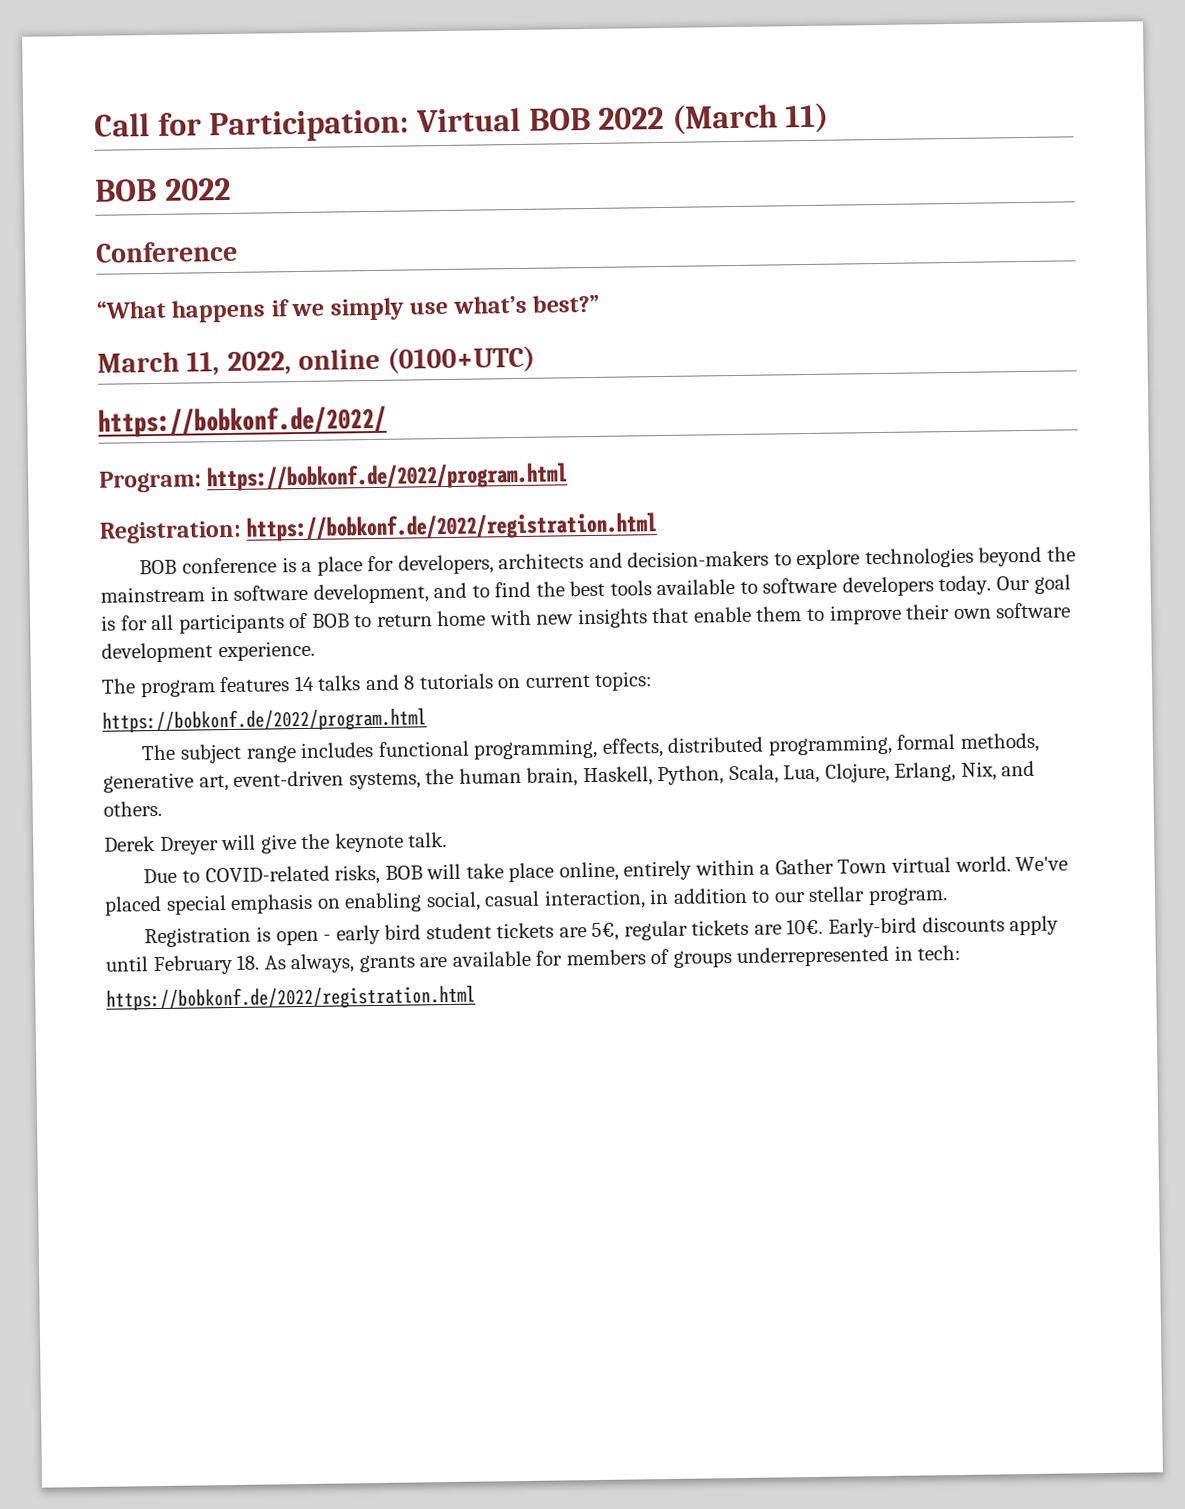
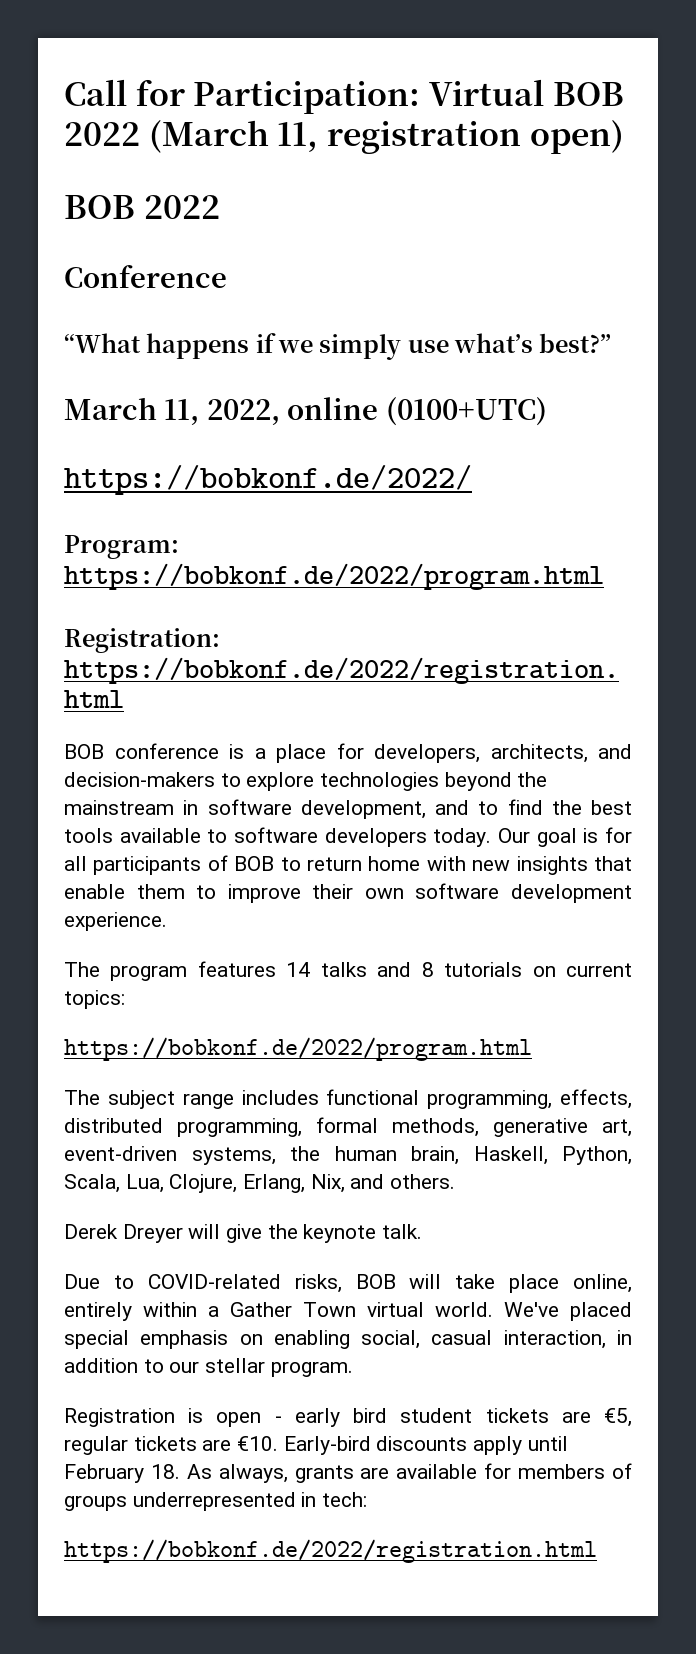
- Call for Participation: Virtual BOB 2022 (March 11)
+ Call for Participation: Virtual BOB 2022 (March 11, registration open)
- BOB conference is a place for developers, architects and decision-makers to explore technologies beyond the mainstream in software development, and to find the best tools available to software developers today.
+ BOB conference is a place for developers, architects, and decision-makers to explore technologies beyond the mainstream in software development, and to find the best tools available to software developers today.
- Registration is open - early bird student tickets are 5€, regular tickets are 10€.
+ Registration is open - early bird student tickets are €5, regular tickets are €10.

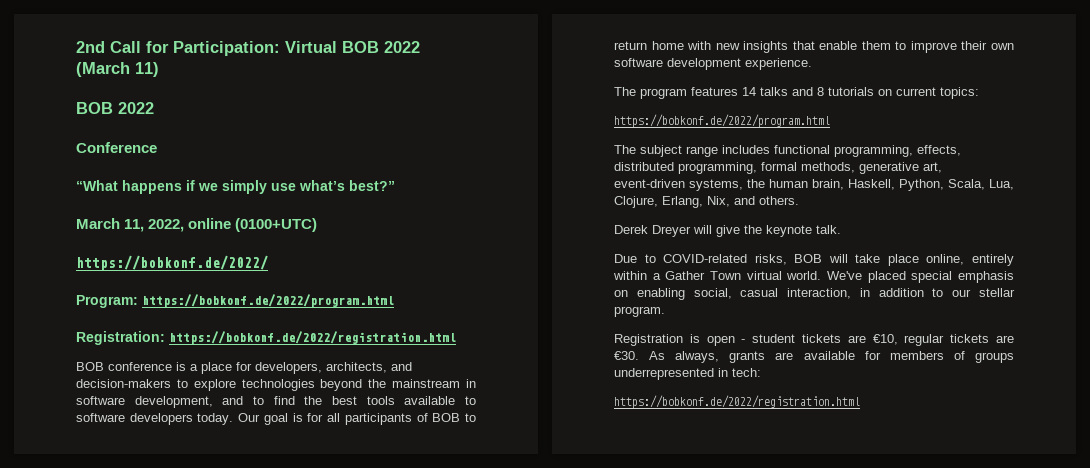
- Call for Participation: Virtual BOB 2022 (March 11, registration open)
+ 2nd Call for Participation: Virtual BOB 2022 (March 11)
- Registration is open - early bird student tickets are €5, regular tickets are €10. Early-bird discounts apply until February 18. As always, grants are available for members of groups underrepresented in tech:
+ Registration is open - student tickets are €10, regular tickets are €30. As always, grants are available for members of groups underrepresented in tech:

